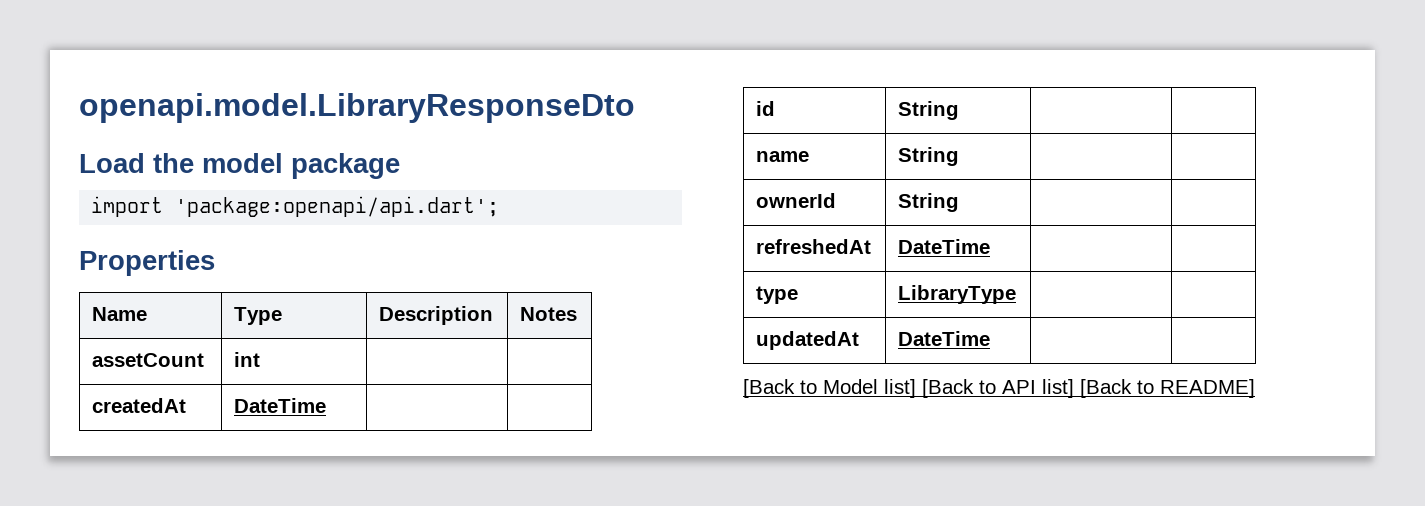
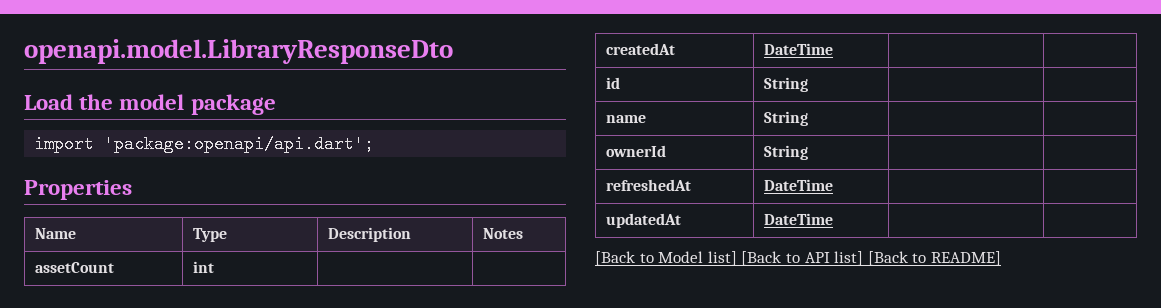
- type | LibraryType | |

